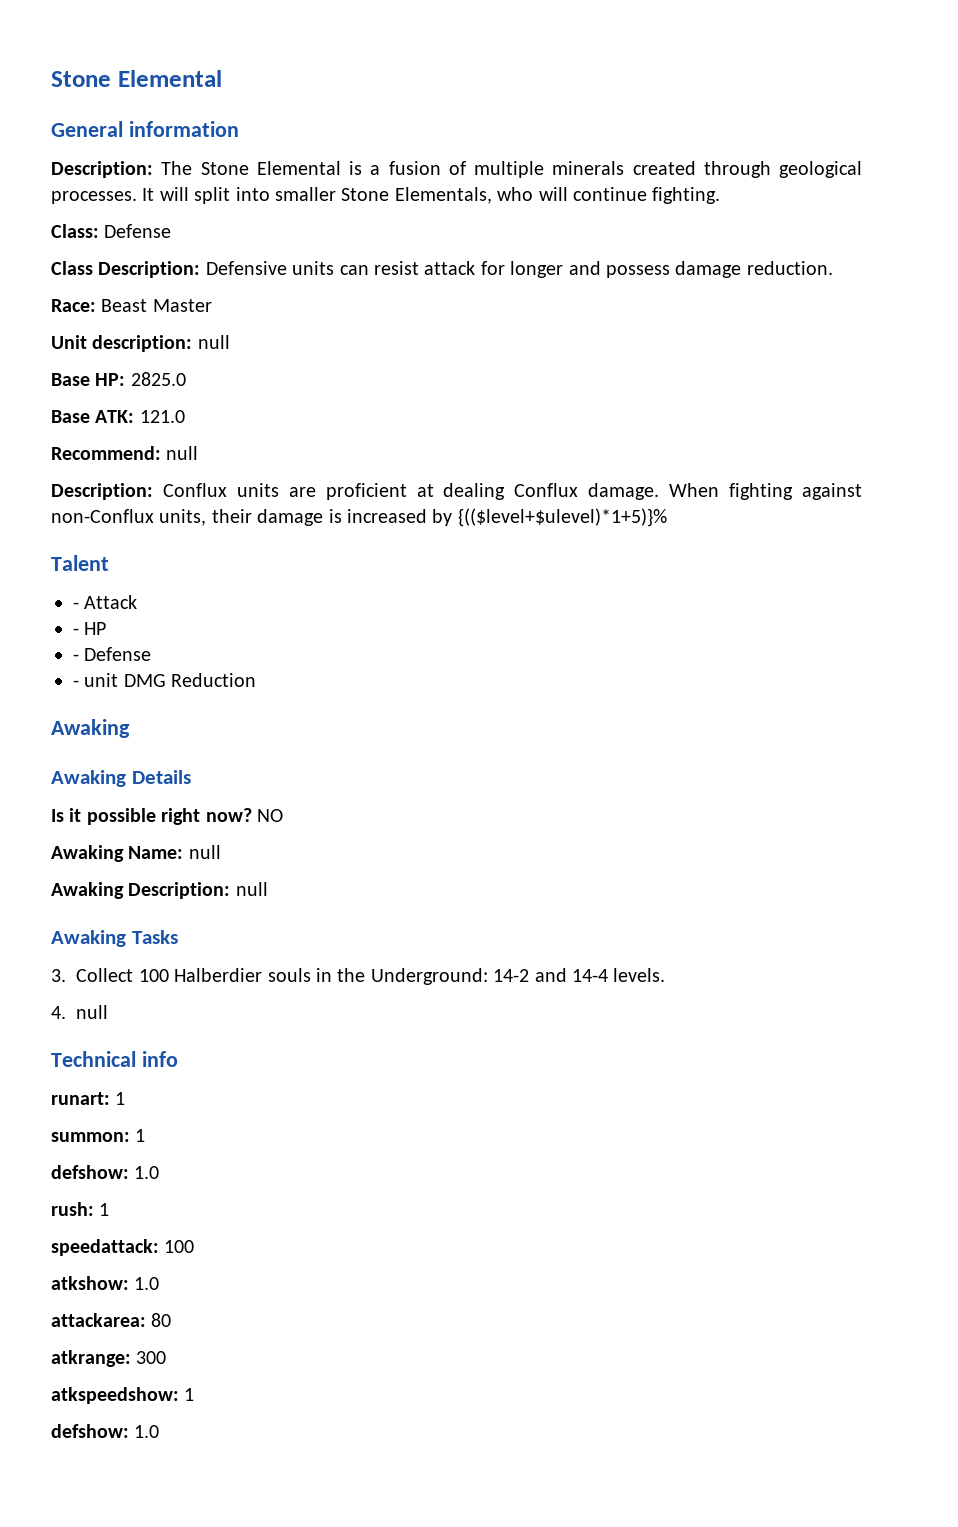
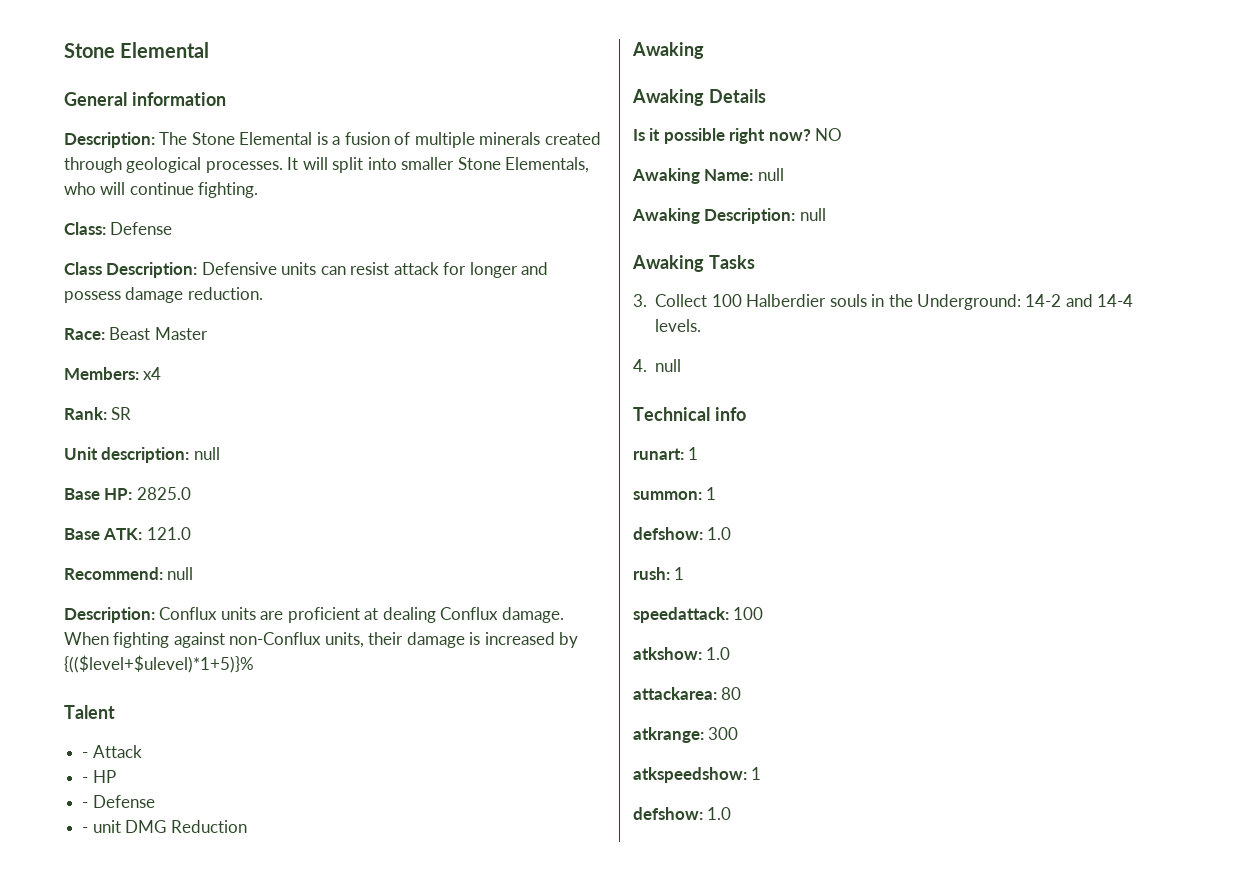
+ Members: x4
+ Rank: SR

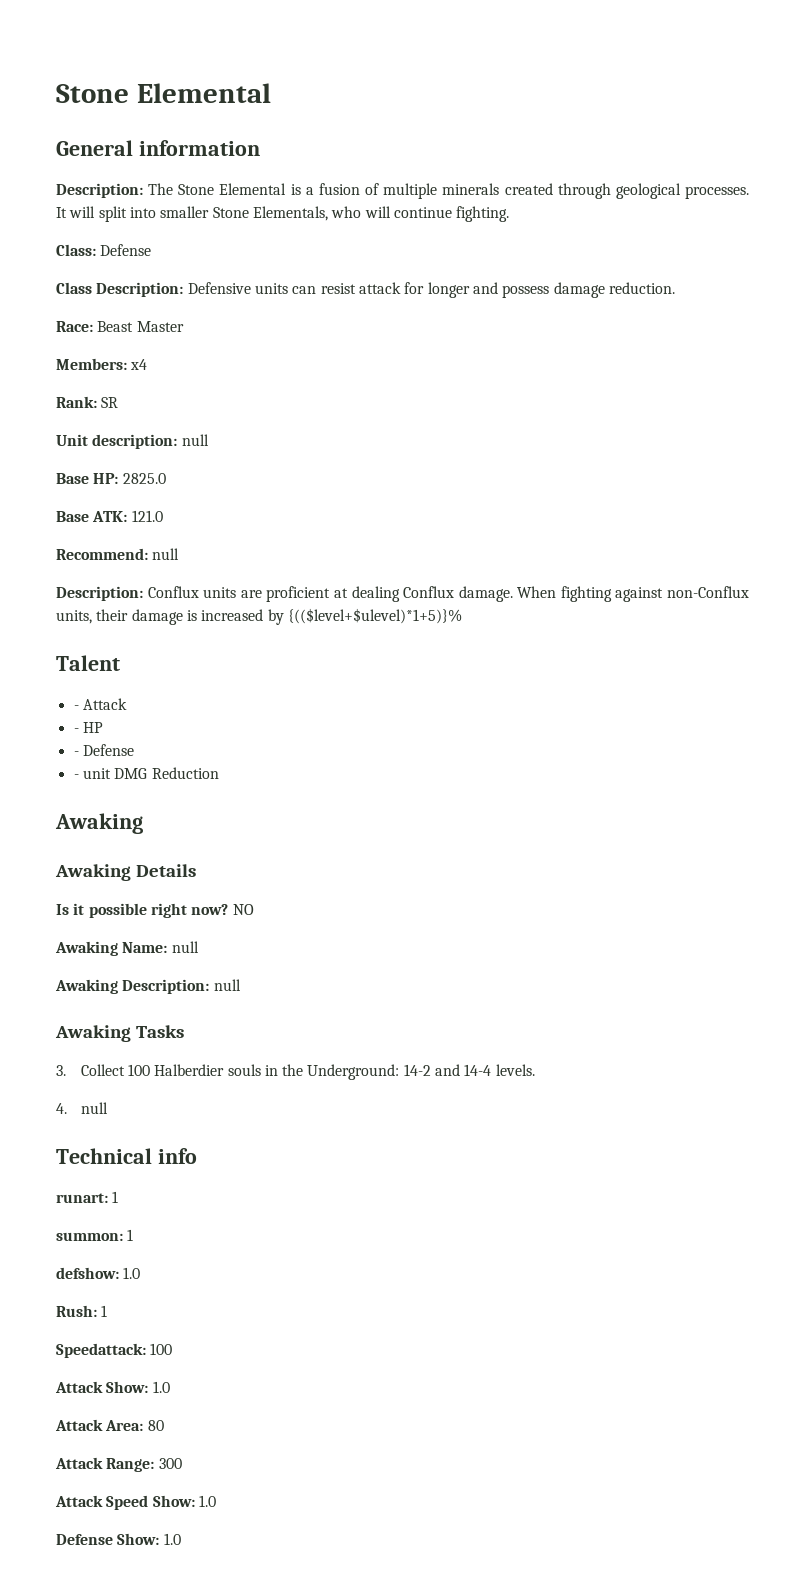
- rush: 1
- speedattack: 100
+ Rush: 1
+ Speedattack: 100
- atkshow: 1.0
- attackarea: 80
+ Attack Show: 1.0
+ Attack Area: 80
- atkrange: 300
+ Attack Range: 300
- atkspeedshow: 1
- defshow: 1.0
+ Attack Speed Show: 1.0
+ Defense Show: 1.0

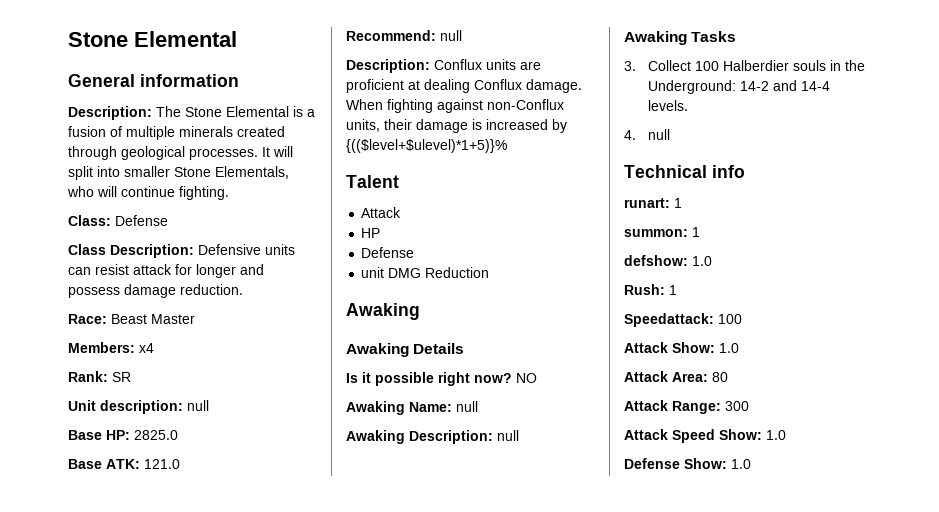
  Talent
- - Attack
+ Attack
- - HP
- - Defense
- - unit DMG Reduction
+ HP
+ Defense
+ unit DMG Reduction

